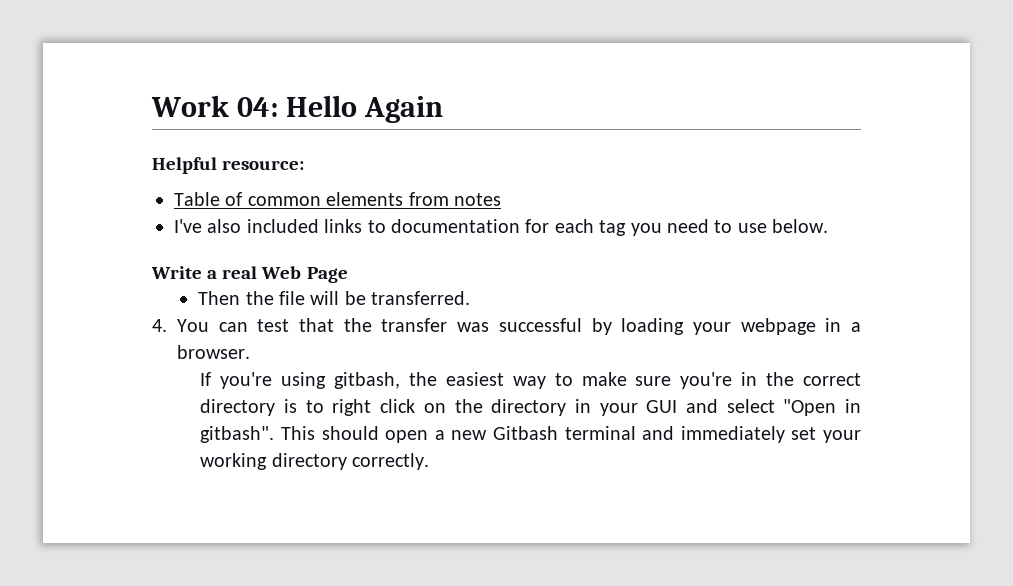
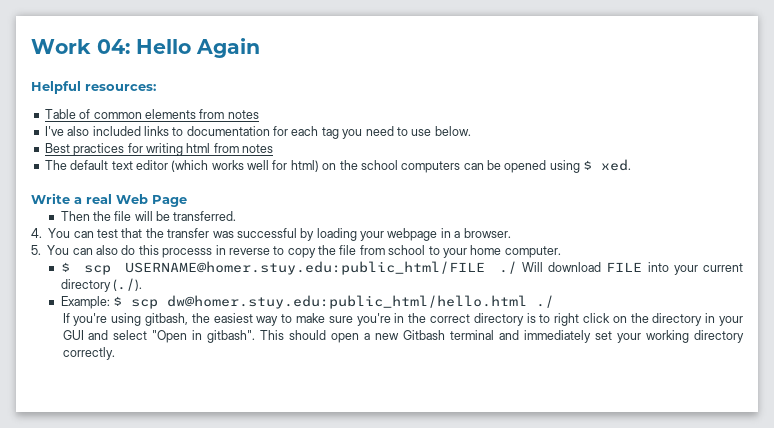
- Helpful resource:
+ Helpful resources:
+ Best practices for writing html from notes
+ The default text editor (which works well for html) on the school computers can be opened using $ xed.
+ 5. You can also do this processs in reverse to copy the file from school to your home computer.
+ $ scp USERNAME@homer.stuy.edu:public_html/FILE ./ Will download FILE into your current directory (./).
+ Example: $ scp dw@homer.stuy.edu:public_html/hello.html ./

